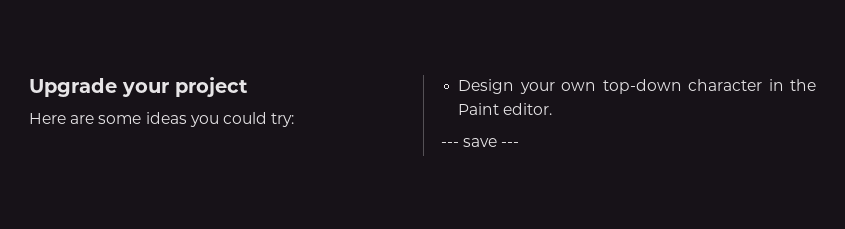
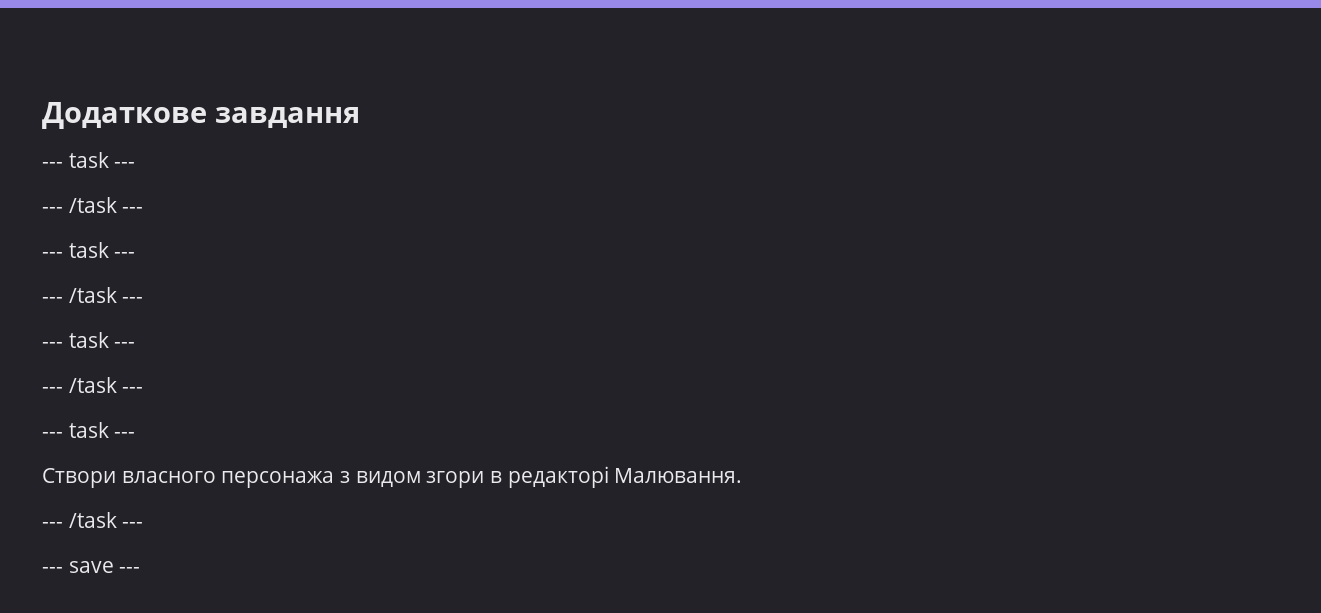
- Upgrade your project
- Here are some ideas you could try:
- Design your own top-down character in the Paint editor.
+ Додаткове завдання
+ --- task ---
+ --- /task ---
+ --- task ---
+ --- /task ---
+ --- task ---
+ --- /task ---
+ --- task ---
+ Створи власного персонажа з видом згори в редакторі Малювання.
+ --- /task ---

